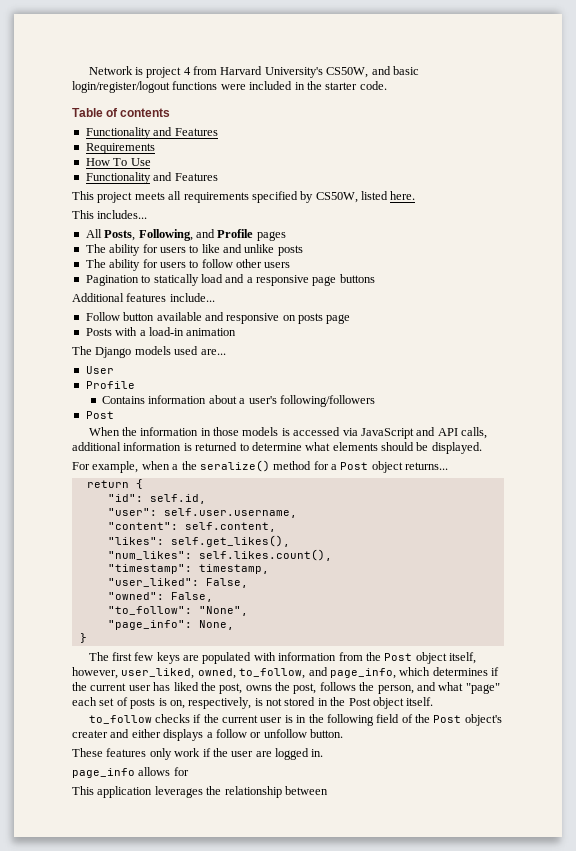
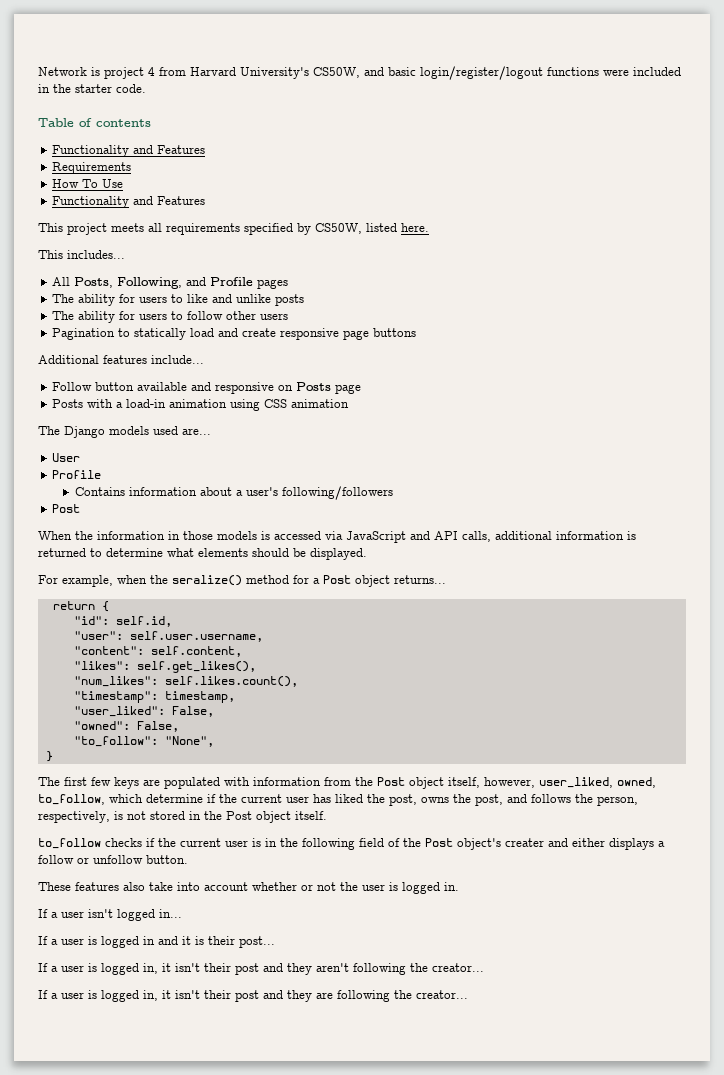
- Pagination to statically load and a responsive page buttons
+ Pagination to statically load and create responsive page buttons
- Follow button available and responsive on posts page
+ Follow button available and responsive on Posts page
- Posts with a load-in animation
+ Posts with a load-in animation using CSS animation
- For example, when a the seralize() method for a Post object returns...
+ For example, when the seralize() method for a Post object returns...
- "page_info": None,
- The first few keys are populated with information from the Post object itself, however, user_liked, owned, to_follow, and page_info, which determines if the current user has liked the post, owns the post, follows the person, and what "page" each set of posts is on, respectively, is not stored in the Post object itself.
+ The first few keys are populated with information from the Post object itself, however, user_liked, owned, to_follow, which determine if the current user has liked the post, owns the post, and follows the person, respectively, is not stored in the Post object itself.
- These features only work if the user are logged in.
+ These features also take into account whether or not the user is logged in.
- page_info allows for
- This application leverages the relationship between
+ If a user isn't logged in...
+ If a user is logged in and it is their post...
+ If a user is logged in, it isn't their post and they aren't following the creator...
+ If a user is logged in, it isn't their post and they are following the creator...

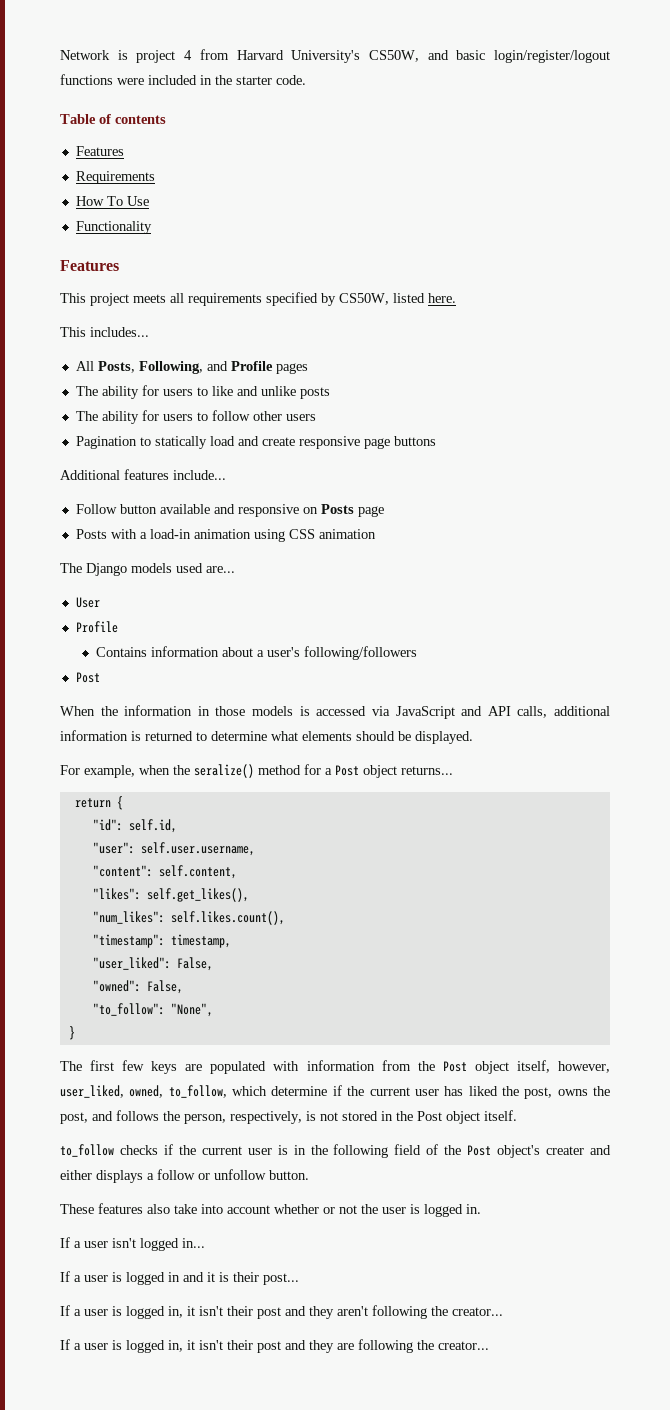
  Table of contents
- Functionality and Features
+ Features
  How To Use
- Functionality and Features
+ Functionality
+ Features

